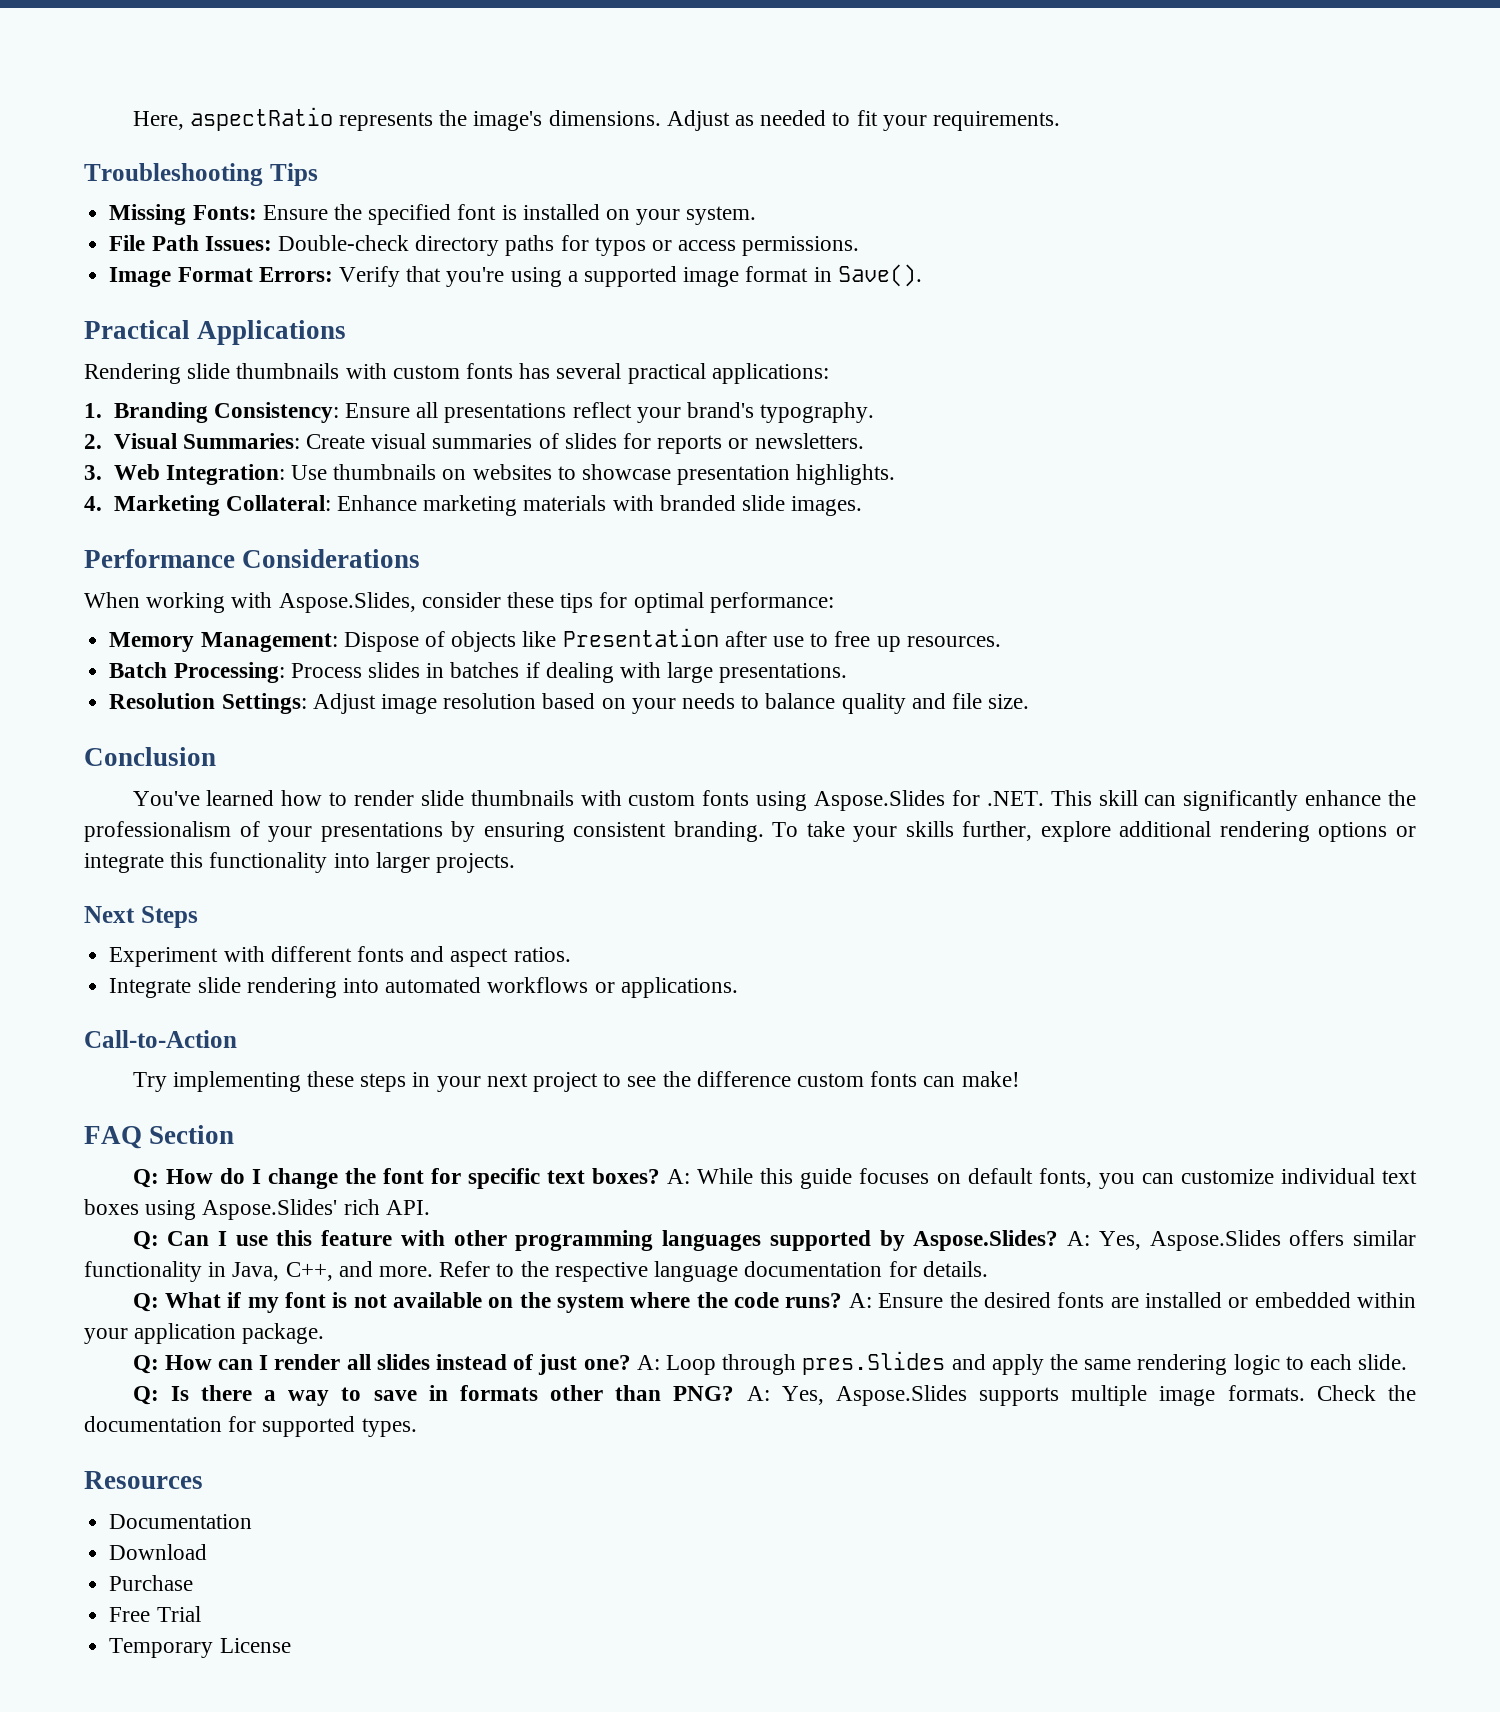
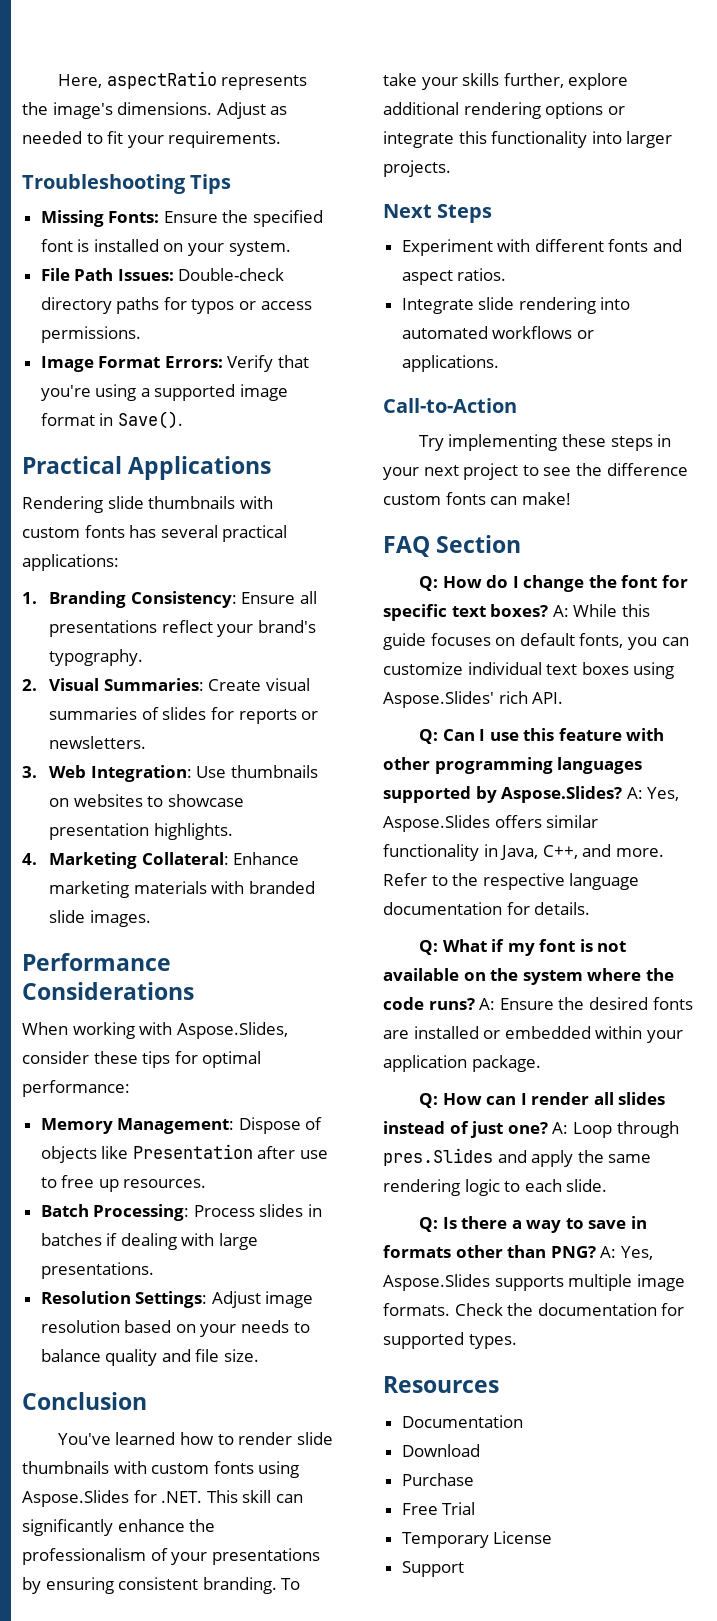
+ Support

